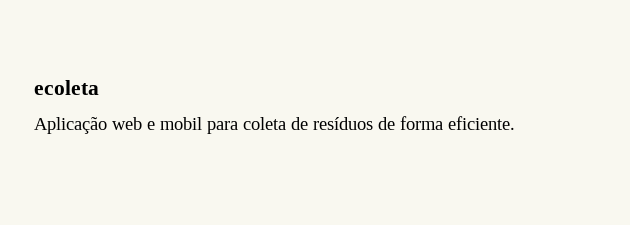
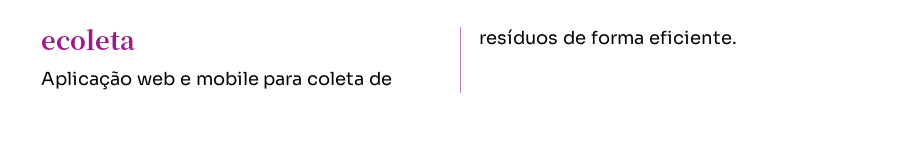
- Aplicação web e mobil para coleta de resíduos de forma eficiente.
+ Aplicação web e mobile para coleta de resíduos de forma eficiente.

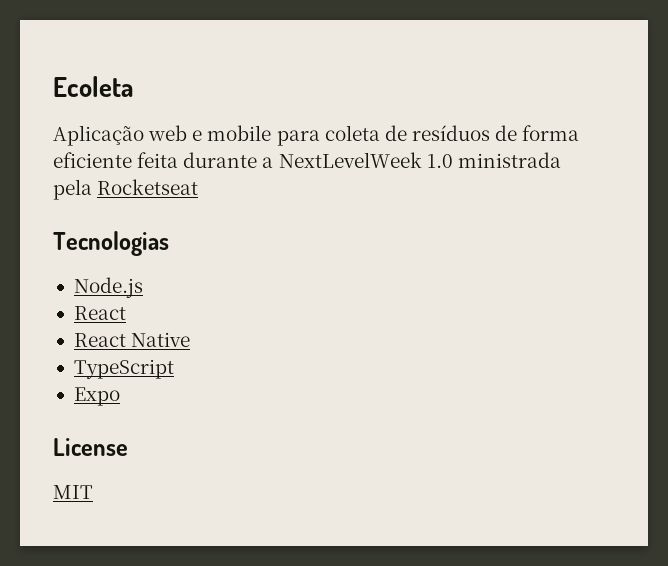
- ecoleta
+ Ecoleta
- Aplicação web e mobile para coleta de resíduos de forma eficiente.
+ Aplicação web e mobile para coleta de resíduos de forma eficiente feita durante a NextLevelWeek 1.0 ministrada pela Rocketseat
+ Tecnologias
+ Node.js
+ React
+ React Native
+ TypeScript
+ Expo
+ License
+ MIT

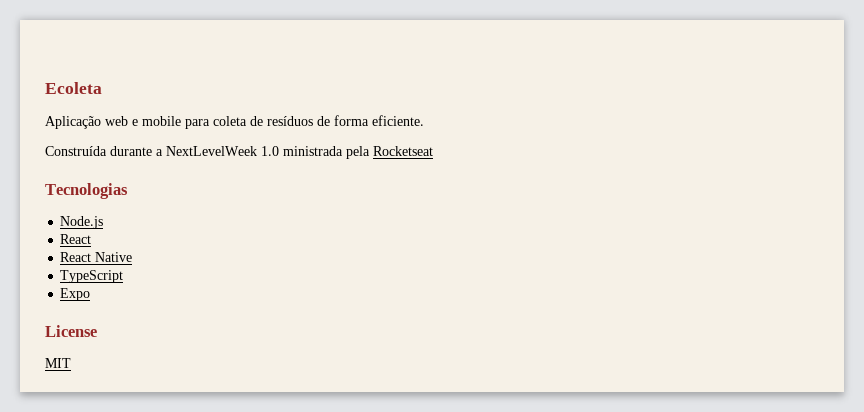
- Aplicação web e mobile para coleta de resíduos de forma eficiente feita durante a NextLevelWeek 1.0 ministrada pela Rocketseat
+ Aplicação web e mobile para coleta de resíduos de forma eficiente.
+ Construída durante a NextLevelWeek 1.0 ministrada pela Rocketseat

